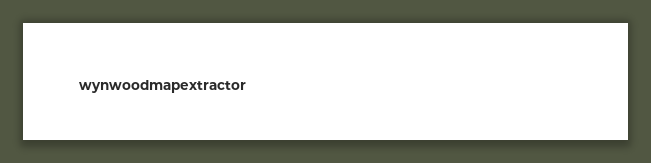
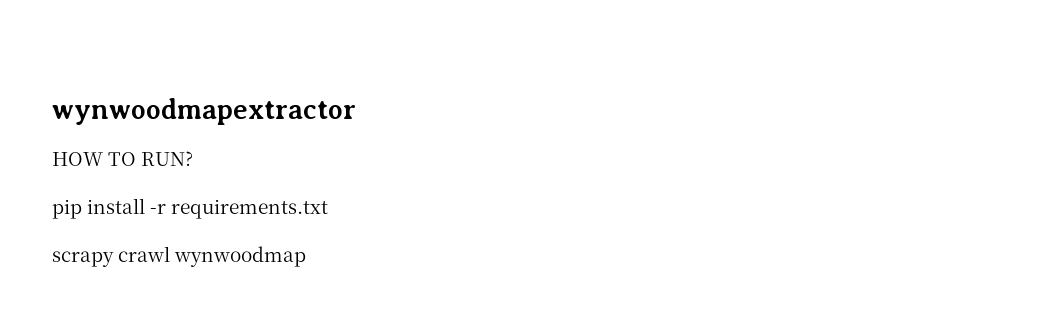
+ HOW TO RUN?
+ pip install -r requirements.txt
+ scrapy crawl wynwoodmap

